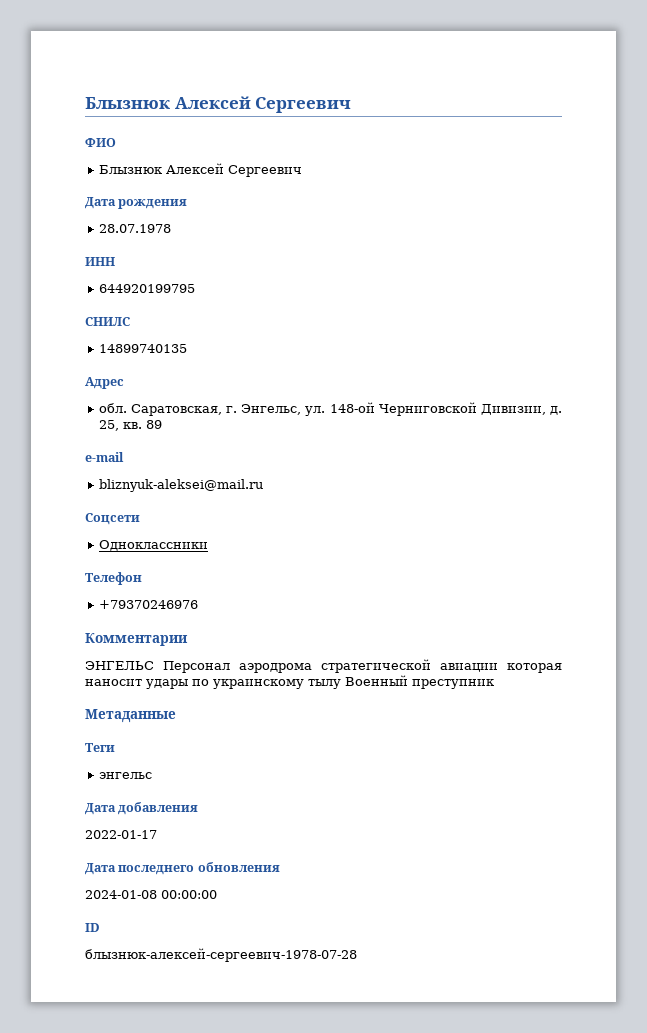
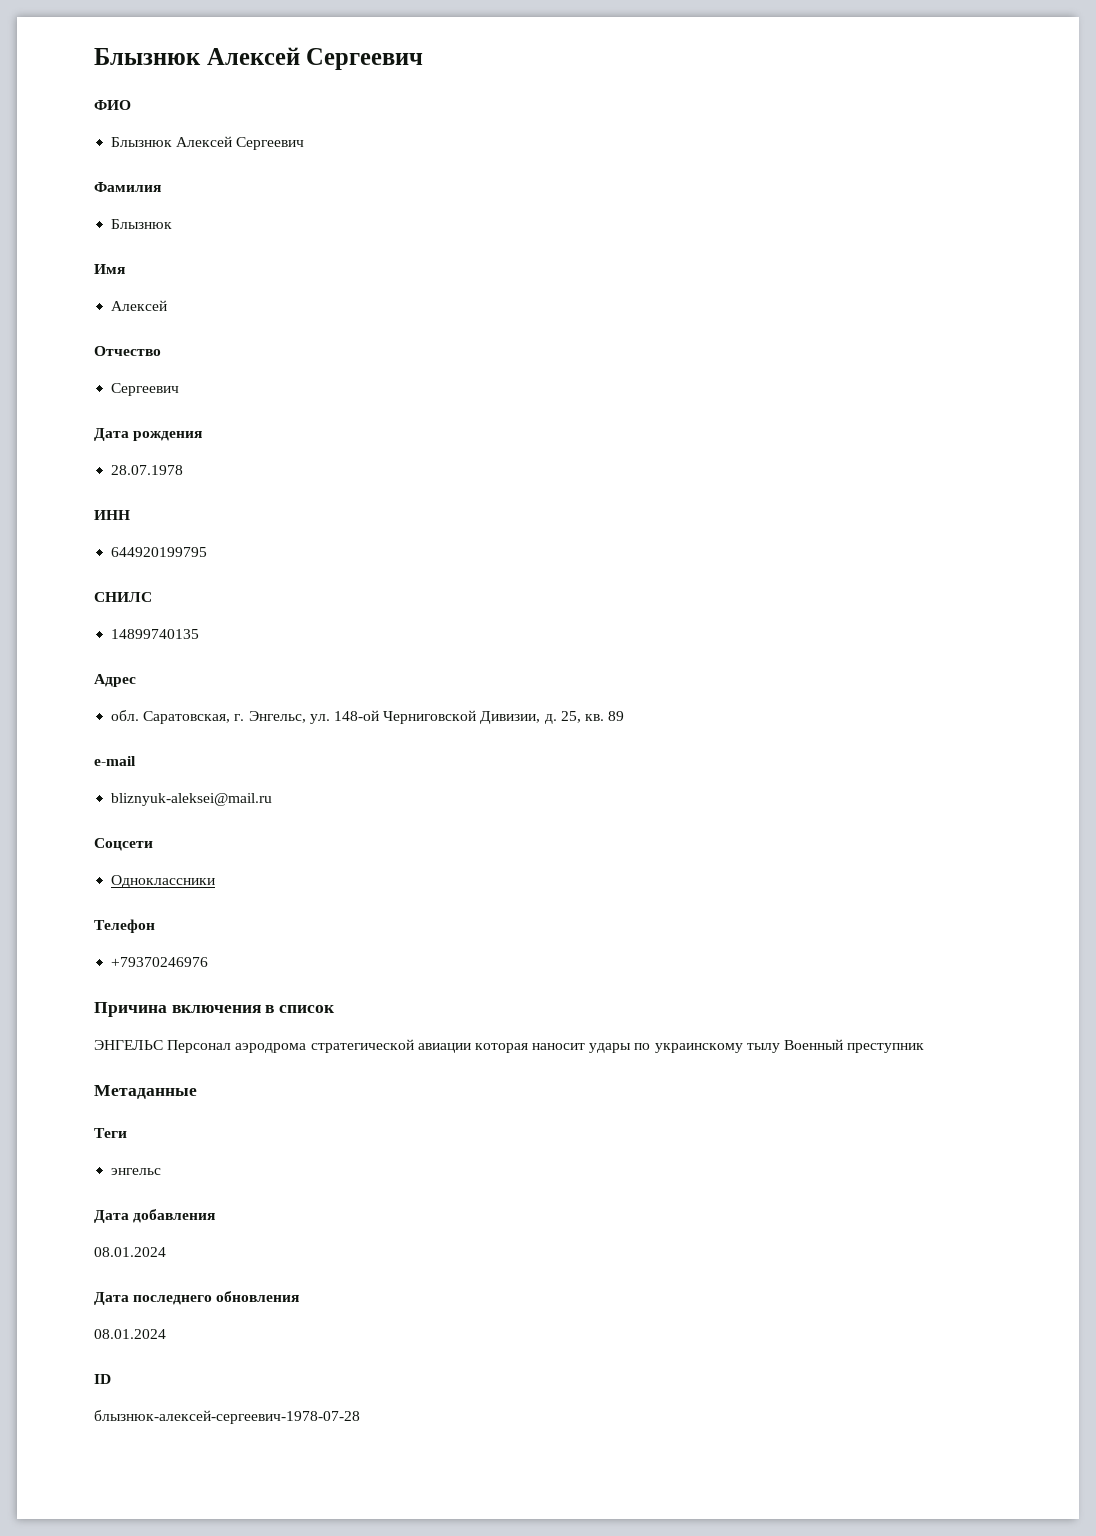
+ Фамилия
+ Блызнюк
+ Имя
+ Алексей
+ Отчество
+ Сергеевич
- Комментарии
+ Причина включения в список
  Дата добавления
- 2022-01-17
+ 08.01.2024
  Дата последнего обновления
- 2024-01-08 00:00:00
+ 08.01.2024

